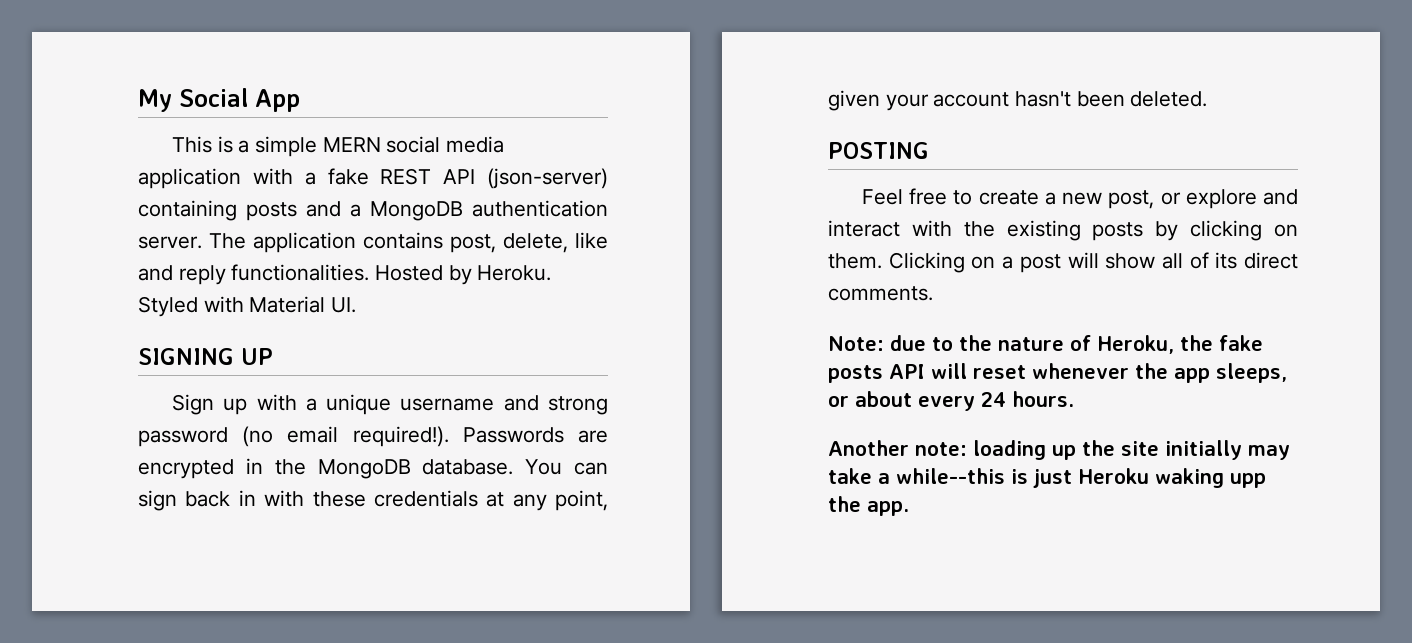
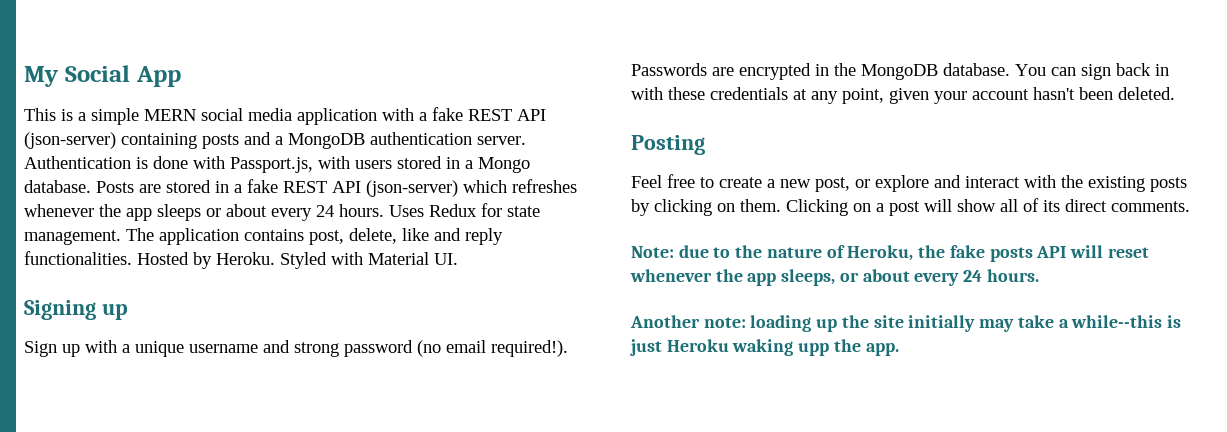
+ Authentication is done with Passport.js, with users stored in a Mongo database. Posts are stored in a fake REST API (json-server) which refreshes whenever the app sleeps or about every 24 hours. Uses Redux for state management.
- SIGNING UP
+ Signing up
- POSTING
+ Posting

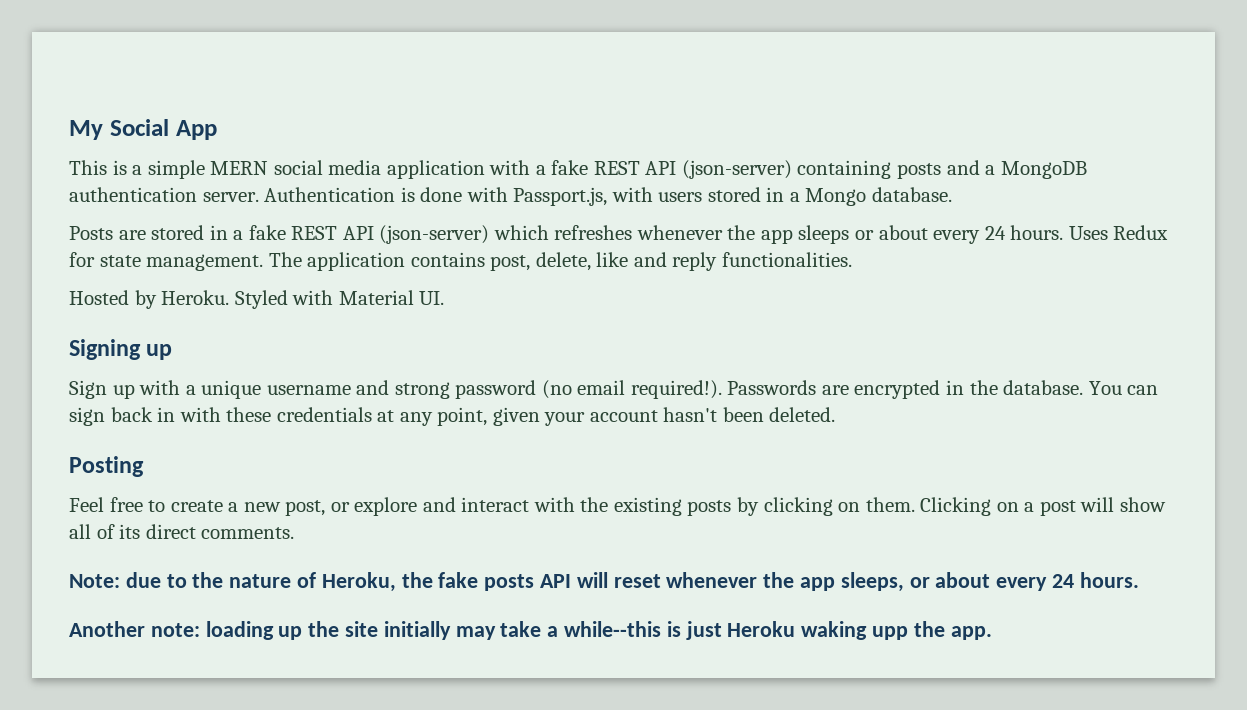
- Authentication is done with Passport.js, with users stored in a Mongo database. Posts are stored in a fake REST API (json-server) which refreshes whenever the app sleeps or about every 24 hours.
+ Authentication is done with Passport.js, with users stored in a Mongo database.
+ Posts are stored in a fake REST API (json-server) which refreshes whenever the app sleeps or about every 24 hours.
- The application contains post, delete, like and reply functionalities. Hosted by Heroku.
+ The application contains post, delete, like and reply functionalities.
+ Hosted by Heroku.
- Passwords are encrypted in the MongoDB database.
+ Passwords are encrypted in the database.

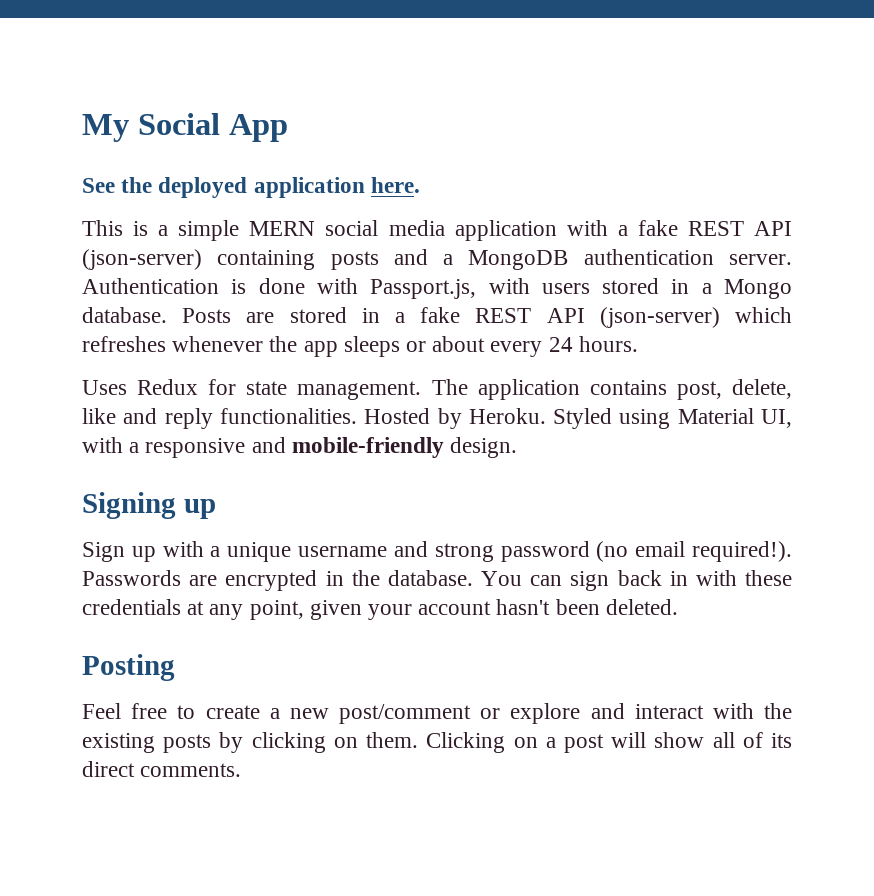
+ See the deployed application here.
- Authentication is done with Passport.js, with users stored in a Mongo database.
- Posts are stored in a fake REST API (json-server) which refreshes whenever the app sleeps or about every 24 hours. Uses Redux for state management.
+ Authentication is done with Passport.js, with users stored in a Mongo database. Posts are stored in a fake REST API (json-server) which refreshes whenever the app sleeps or about every 24 hours.
+ Uses Redux for state management.
- The application contains post, delete, like and reply functionalities.
- Hosted by Heroku.
+ The application contains post, delete, like and reply functionalities. Hosted by Heroku.
- Styled with Material UI.
+ Styled using Material UI, with a responsive and mobile-friendly design.
- Feel free to create a new post, or explore and interact with the existing posts by clicking on them.
+ Feel free to create a new post/comment or explore and interact with the existing posts by clicking on them.
- Note: due to the nature of Heroku, the fake posts API will reset whenever the app sleeps, or about every 24 hours.
- Another note: loading up the site initially may take a while--this is just Heroku waking upp the app.

